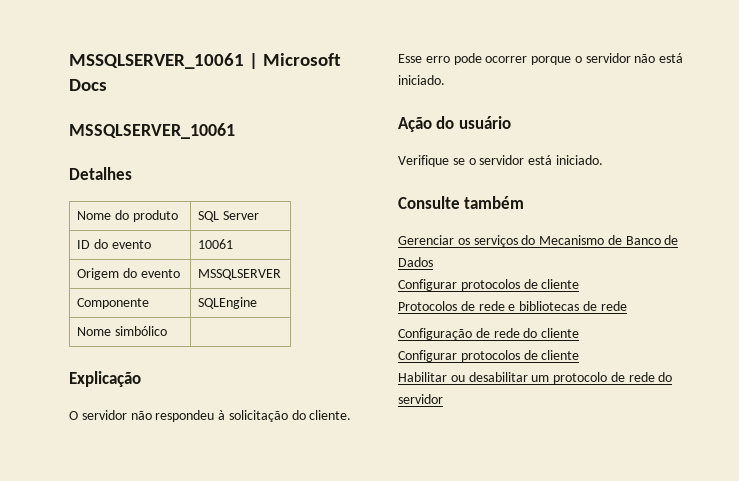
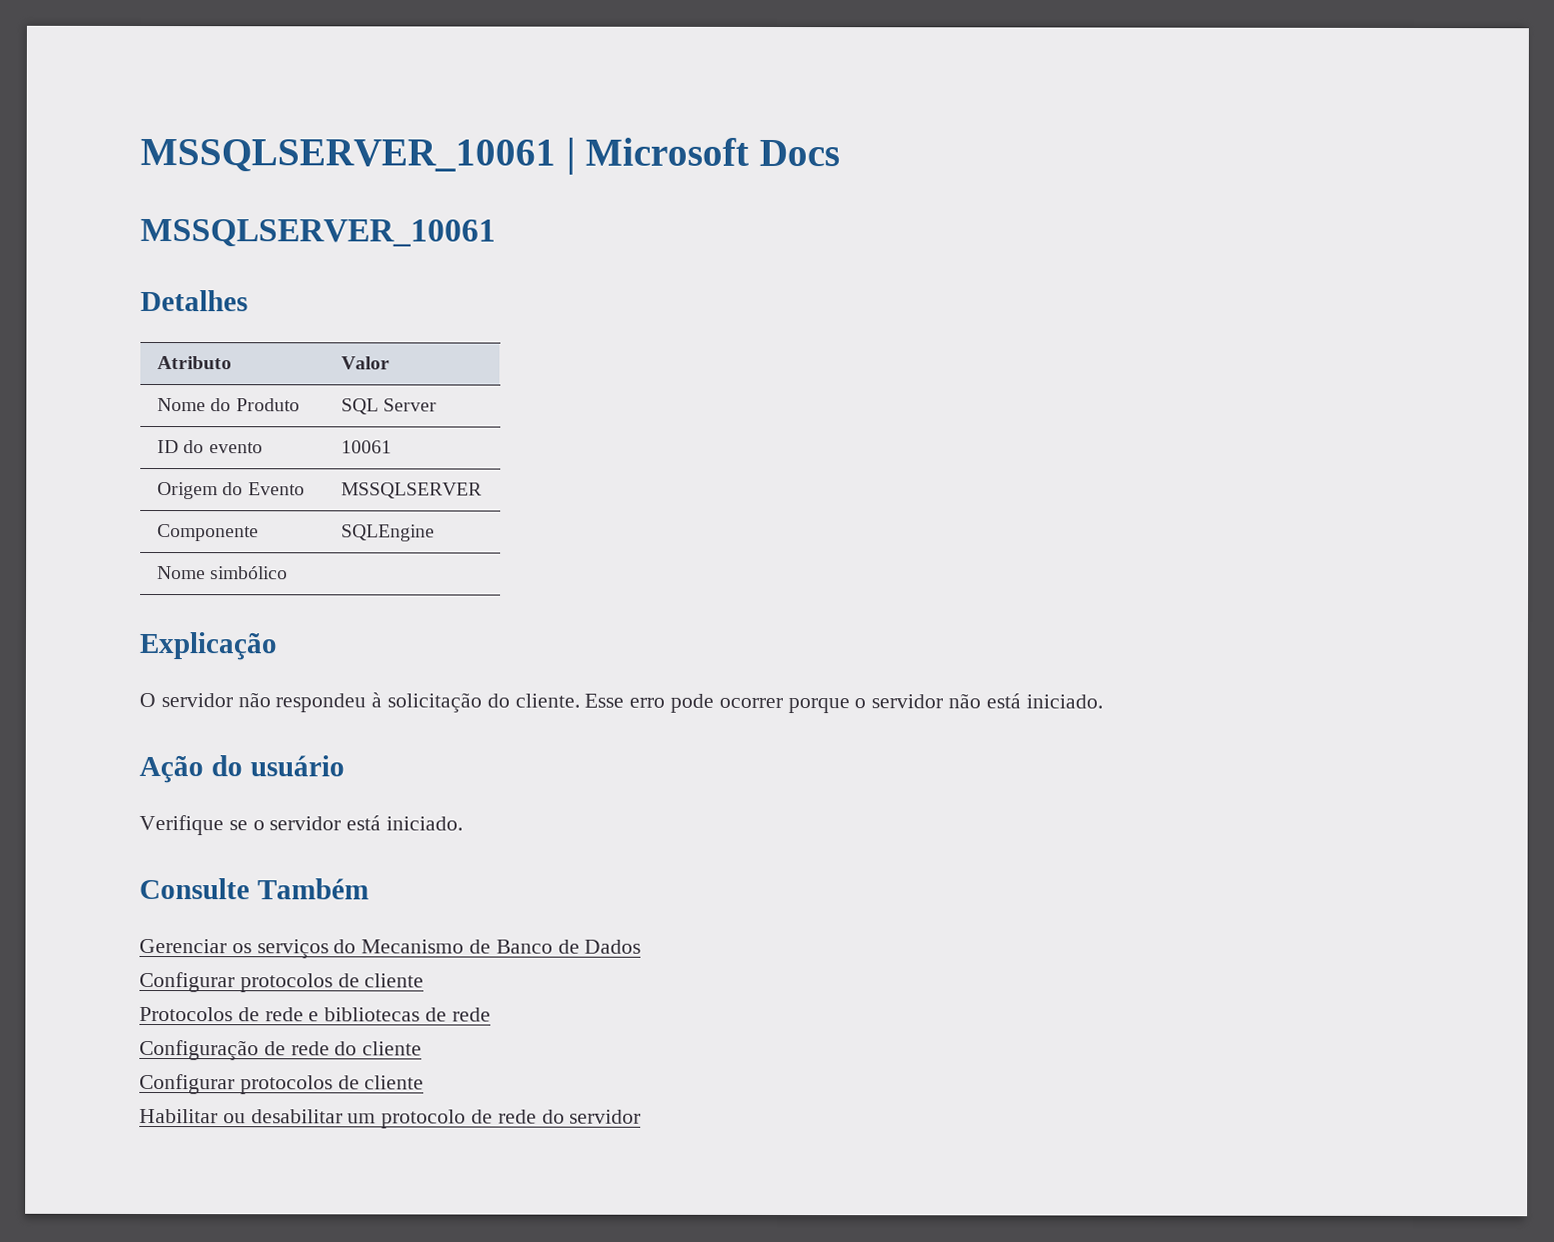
+ Atributo | Valor
- Nome do produto | SQL Server
+ Nome do Produto | SQL Server
- Origem do evento | MSSQLSERVER
+ Origem do Evento | MSSQLSERVER
- Consulte também
+ Consulte Também

